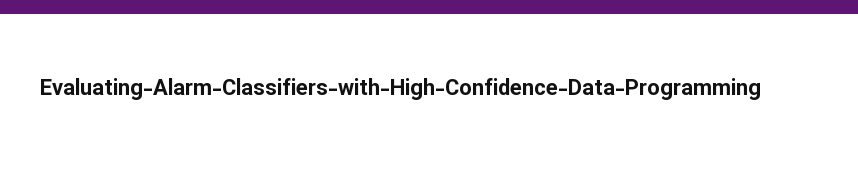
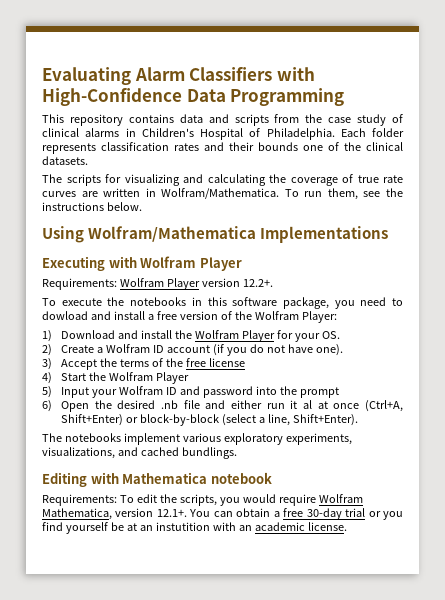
- Evaluating-Alarm-Classifiers-with-High-Confidence-Data-Programming
+ Evaluating Alarm Classifiers with High-Confidence Data Programming
+ This repository contains data and scripts from the case study of clinical alarms in Children's Hospital of Philadelphia. Each folder represents classification rates and their bounds one of the clinical datasets.
+ The scripts for visualizing and calculating the coverage of true rate curves are written in Wolfram/Mathematica. To run them, see the instructions below.
+ Using Wolfram/Mathematica Implementations
+ Executing with Wolfram Player
+ Requirements: Wolfram Player version 12.2+.
+ To execute the notebooks in this software package, you need to dowload and install a free version of the Wolfram Player:
+ 1) Download and install the Wolfram Player for your OS.
+ 2) Create a Wolfram ID account (if you do not have one).
+ 3) Accept the terms of the free license
+ 4) Start the Wolfram Player
+ 5) Input your Wolfram ID and password into the prompt
+ 6) Open the desired .nb file and either run it al at once (Ctrl+A, Shift+Enter) or block-by-block (select a line, Shift+Enter).
+ The notebooks implement various exploratory experiments, visualizations, and cached bundlings.
+ Editing with Mathematica notebook
+ Requirements: To edit the scripts, you would require Wolfram Mathematica, version 12.1+. You can obtain a free 30-day trial or you find yourself be at an instutition with an academic license.

